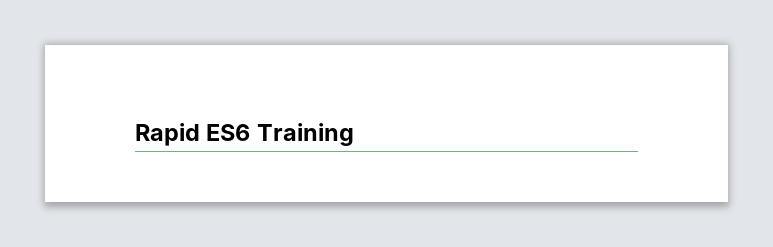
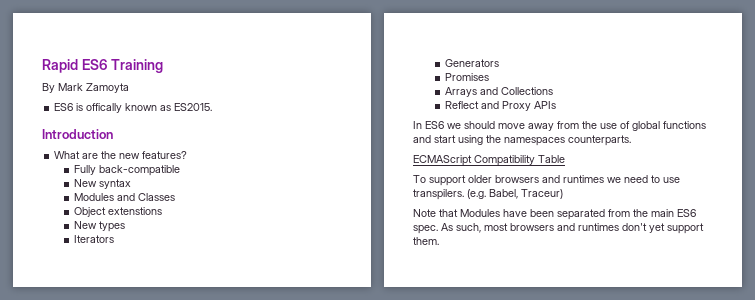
+ By Mark Zamoyta
+ ES6 is offically known as ES2015.
+ Introduction
+ What are the new features?
+ Fully back-compatible
+ New syntax
+ Modules and Classes
+ Object extenstions
+ New types
+ Iterators
+ Generators
+ Promises
+ Arrays and Collections
+ Reflect and Proxy APIs
+ In ES6 we should move away from the use of global functions and start using the namespaces counterparts.
+ ECMAScript Compatibility Table
+ To support older browsers and runtimes we need to use transpilers. (e.g. Babel, Traceur)
+ Note that Modules have been separated from the main ES6 spec. As such, most browsers and runtimes don't yet support them.

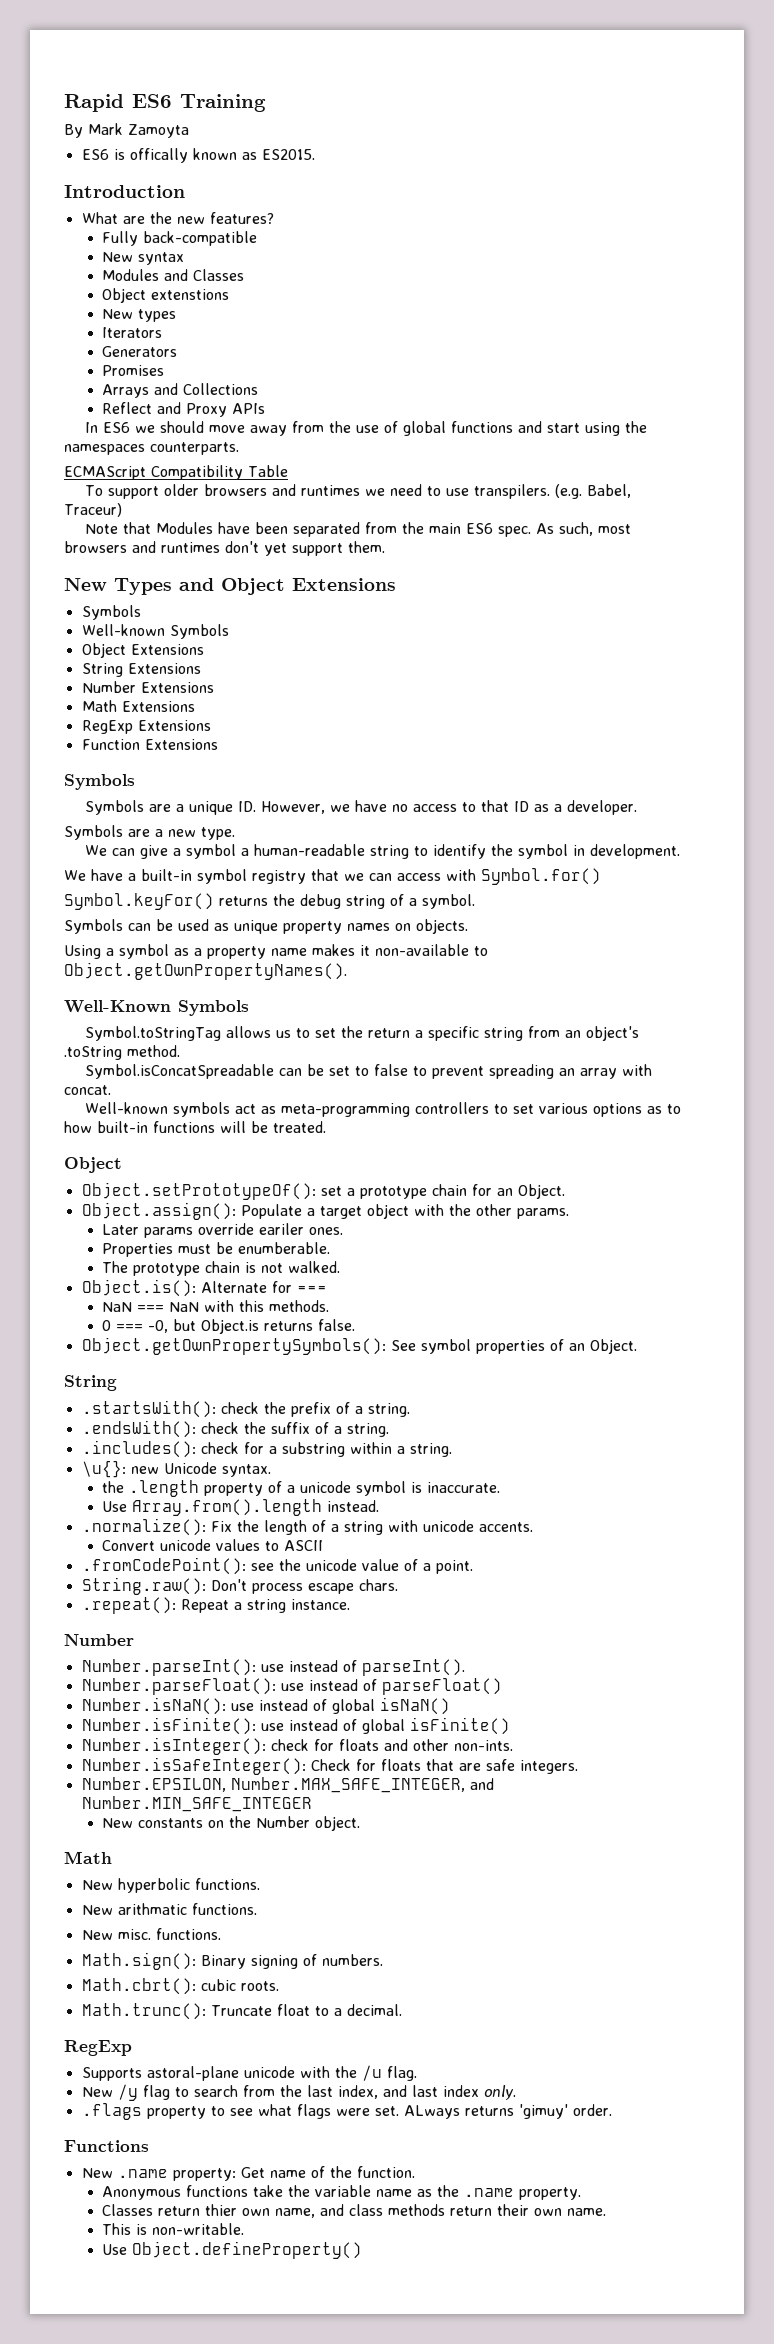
+ New Types and Object Extensions
+ Symbols
+ Well-known Symbols
+ Object Extensions
+ String Extensions
+ Number Extensions
+ Math Extensions
+ RegExp Extensions
+ Function Extensions
+ Symbols
+ Symbols are a unique ID. However, we have no access to that ID as a developer.
+ Symbols are a new type.
+ We can give a symbol a human-readable string to identify the symbol in development.
+ We have a built-in symbol registry that we can access with Symbol.for()
+ Symbol.keyFor() returns the debug string of a symbol.
+ Symbols can be used as unique property names on objects.
+ Using a symbol as a property name makes it non-available to Object.getOwnPropertyNames().
+ Well-Known Symbols
+ Symbol.toStringTag allows us to set the return a specific string from an object's .toString method.
+ Symbol.isConcatSpreadable can be set to false to prevent spreading an array with concat.
+ Well-known symbols act as meta-programming controllers to set various options as to how built-in functions will be treated.
+ Object
+ Object.setPrototypeOf(): set a prototype chain for an Object.
+ Object.assign(): Populate a target object with the other params.
+ Later params override eariler ones.
+ Properties must be enumberable.
+ The prototype chain is not walked.
+ Object.is(): Alternate for ===
+ NaN === NaN with this methods.
+ 0 === -0, but Object.is returns false.
+ Object.getOwnPropertySymbols(): See symbol properties of an Object.
+ String
+ .startsWith(): check the prefix of a string.
+ .endsWith(): check the suffix of a string.
+ .includes(): check for a substring within a string.
+ \u{}: new Unicode syntax.
+ the .length property of a unicode symbol is inaccurate.
+ Use Array.from().length instead.
+ .normalize(): Fix the length of a string with unicode accents.
+ Convert unicode values to ASCII
+ .fromCodePoint(): see the unicode value of a point.
+ String.raw(): Don't process escape chars.
+ .repeat(): Repeat a string instance.
+ Number
+ Number.parseInt(): use instead of parseInt().
+ Number.parseFloat(): use instead of parseFloat()
+ Number.isNaN(): use instead of global isNaN()
+ Number.isFinite(): use instead of global isFinite()
+ Number.isInteger(): check for floats and other non-ints.
+ Number.isSafeInteger(): Check for floats that are safe integers.
+ Number.EPSILON, Number.MAX_SAFE_INTEGER, and Number.MIN_SAFE_INTEGER
+ New constants on the Number object.
+ Math
+ New hyperbolic functions.
+ New arithmatic functions.
+ New misc. functions.
+ Math.sign(): Binary signing of numbers.
+ Math.cbrt(): cubic roots.
+ Math.trunc(): Truncate float to a decimal.
+ RegExp
+ Supports astoral-plane unicode with the /u flag.
+ New /y flag to search from the last index, and last index only.
+ .flags property to see what flags were set. ALways returns 'gimuy' order.
+ Functions
+ New .name property: Get name of the function.
+ Anonymous functions take the variable name as the .name property.
+ Classes return thier own name, and class methods return their own name.
+ This is non-writable.
+ Use Object.defineProperty()

